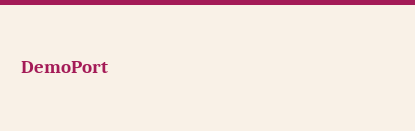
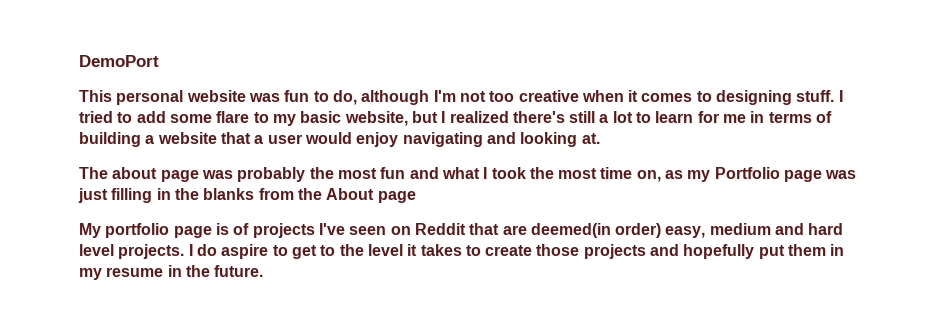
+ This personal website was fun to do, although I'm not too creative when it comes to designing stuff. I tried to add some flare to my basic website, but I realized there's still a lot to learn for me in terms of building a website that a user would enjoy navigating and looking at.
+ The about page was probably the most fun and what I took the most time on, as my Portfolio page was just filling in the blanks from the About page
+ My portfolio page is of projects I've seen on Reddit that are deemed(in order) easy, medium and hard level projects. I do aspire to get to the level it takes to create those projects and hopefully put them in my resume in the future.

